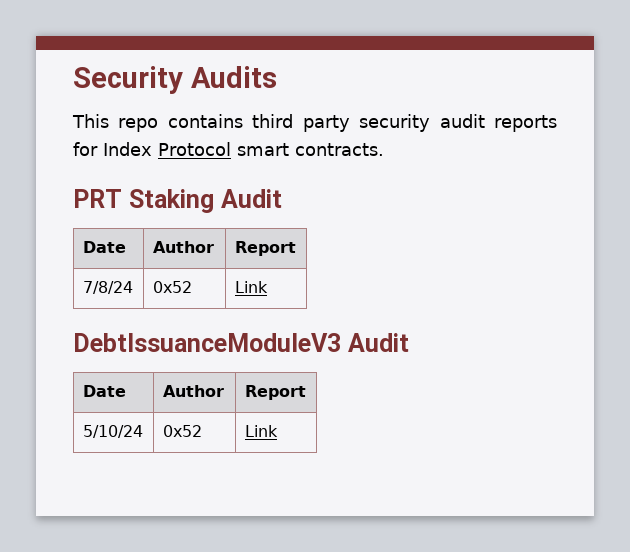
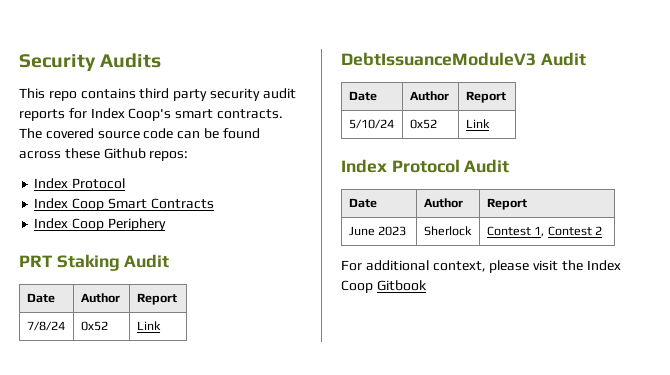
- This repo contains third party security audit reports for Index Protocol smart contracts.
+ This repo contains third party security audit reports for Index Coop's smart contracts. The covered source code can be found across these Github repos:
+ Index Protocol
+ Index Coop Smart Contracts
+ Index Coop Periphery
+ Index Protocol Audit
+ Date | Author | Report
+ June 2023 | Sherlock | Contest 1, Contest 2
+ For additional context, please visit the Index Coop Gitbook

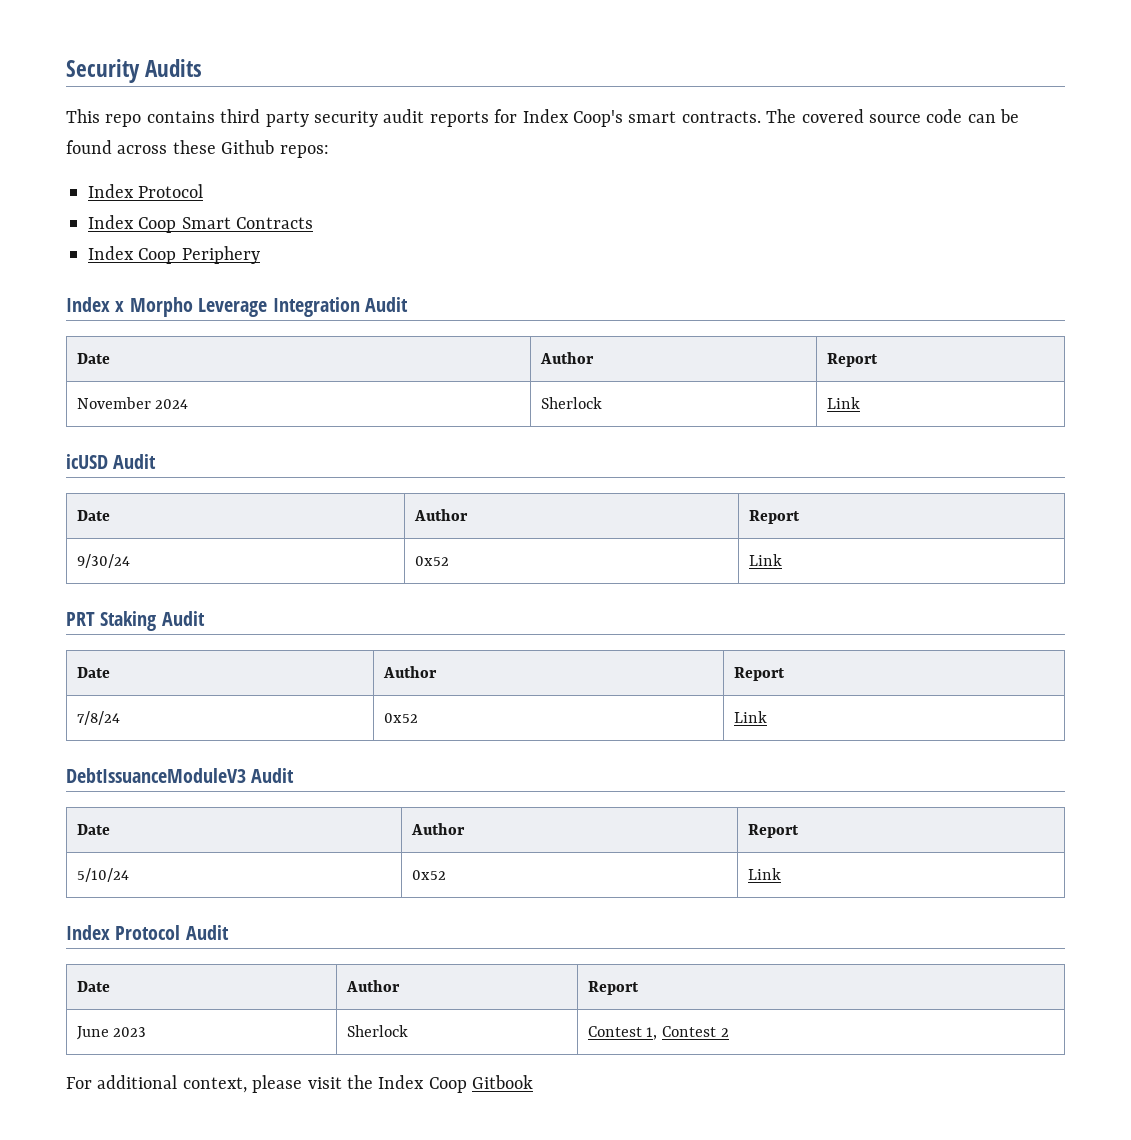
+ Index x Morpho Leverage Integration Audit
+ Date | Author | Report
+ November 2024 | Sherlock | Link
+ icUSD Audit
+ Date | Author | Report
+ 9/30/24 | 0x52 | Link

